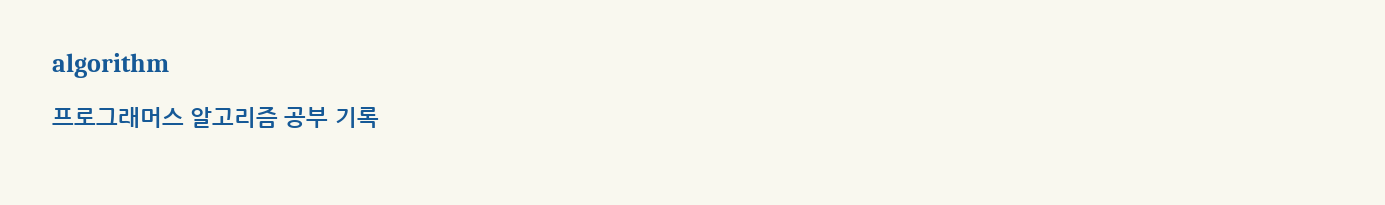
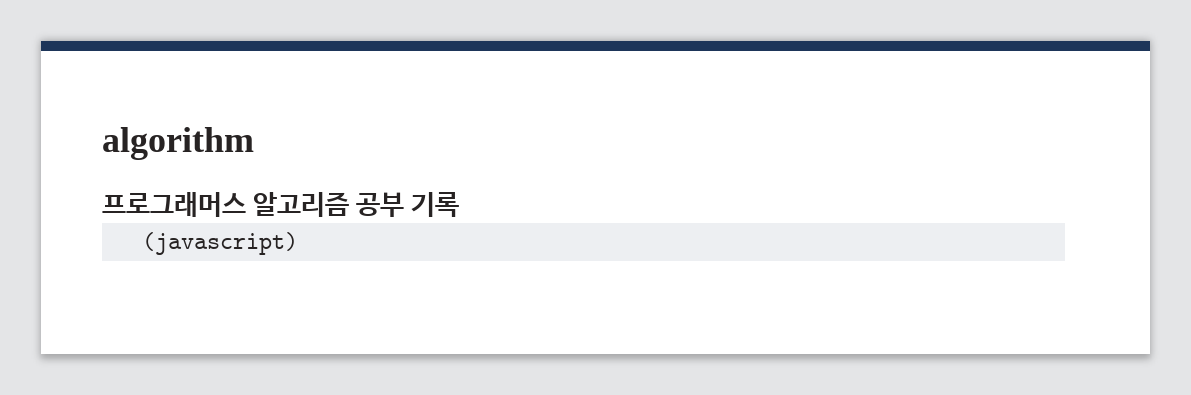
+ (javascript)

